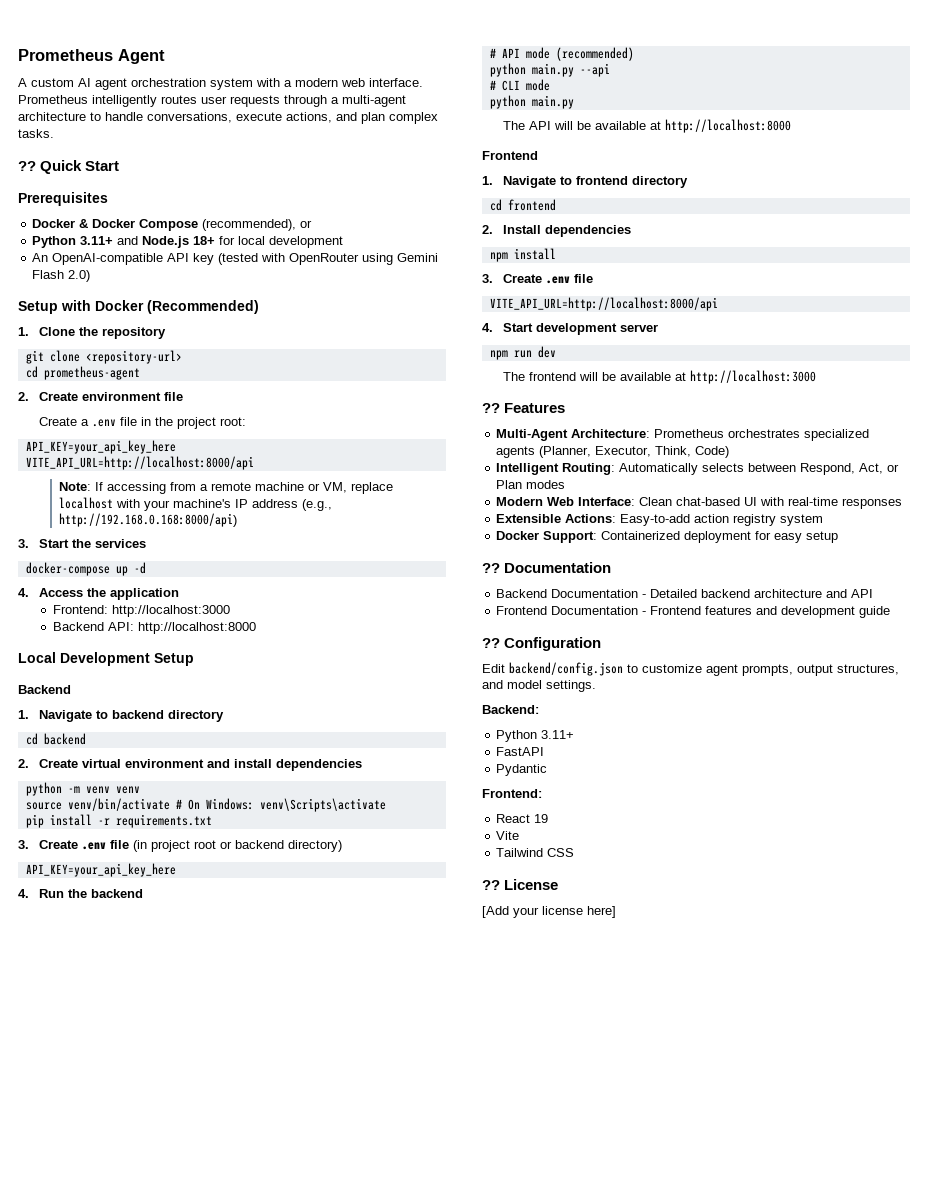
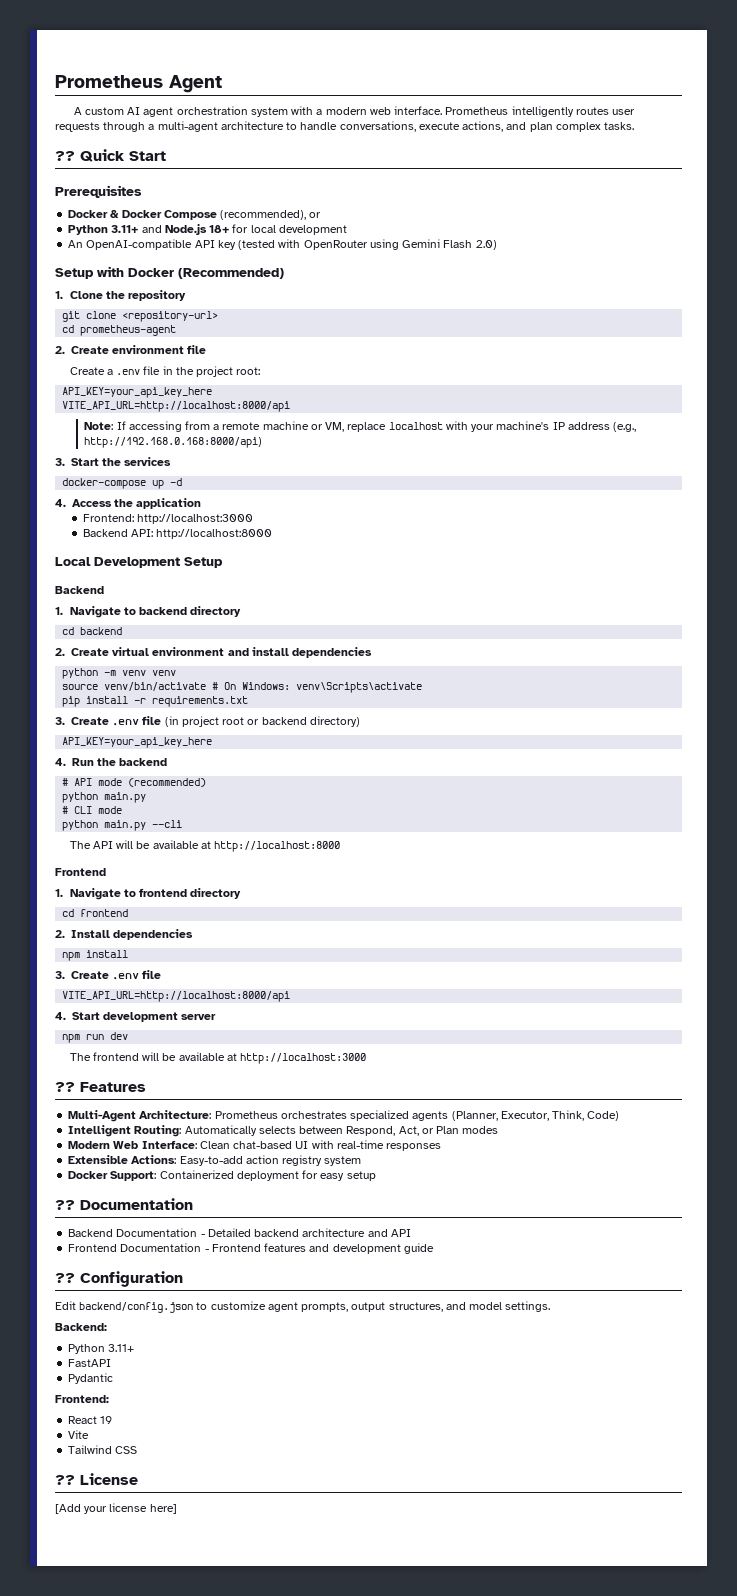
  # API mode (recommended)
- python main.py --api
+ python main.py
  # CLI mode
- python main.py
+ python main.py --cli

